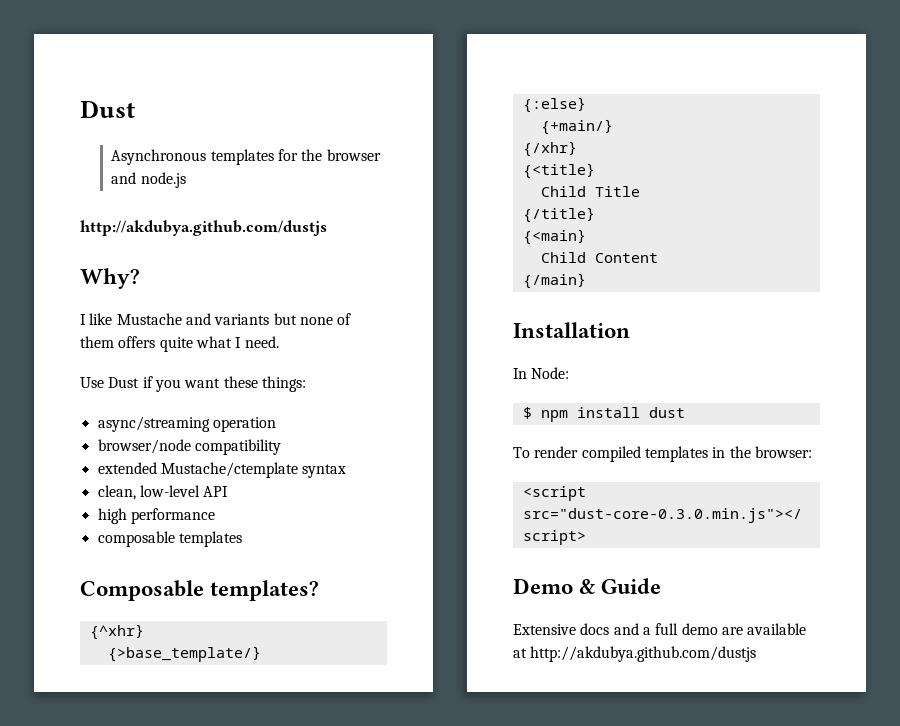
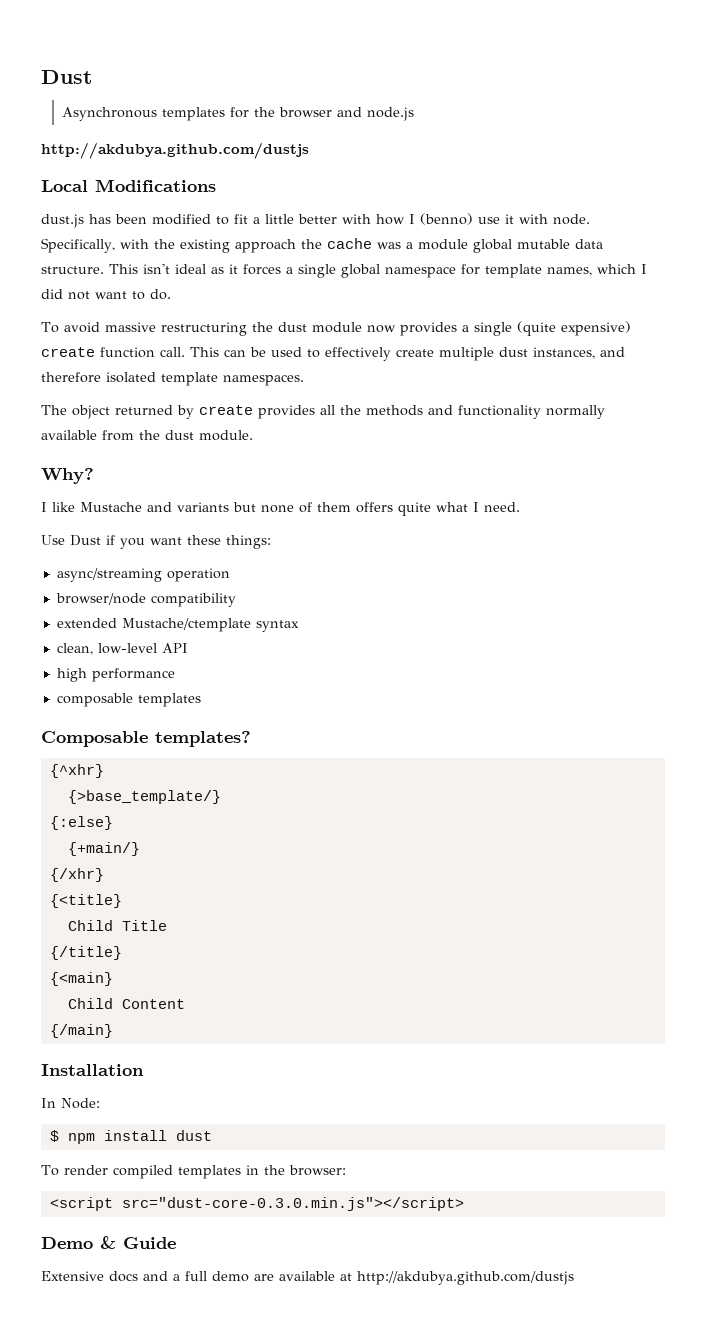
+ Local Modifications
+ dust.js has been modified to fit a little better with how I (benno) use it with node. Specifically, with the existing approach the cache was a module global mutable data structure. This isn't ideal as it forces a single global namespace for template names, which I did not want to do.
+ To avoid massive restructuring the dust module now provides a single (quite expensive) create function call. This can be used to effectively create multiple dust instances, and therefore isolated template namespaces.
+ The object returned by create provides all the methods and functionality normally available from the dust module.

